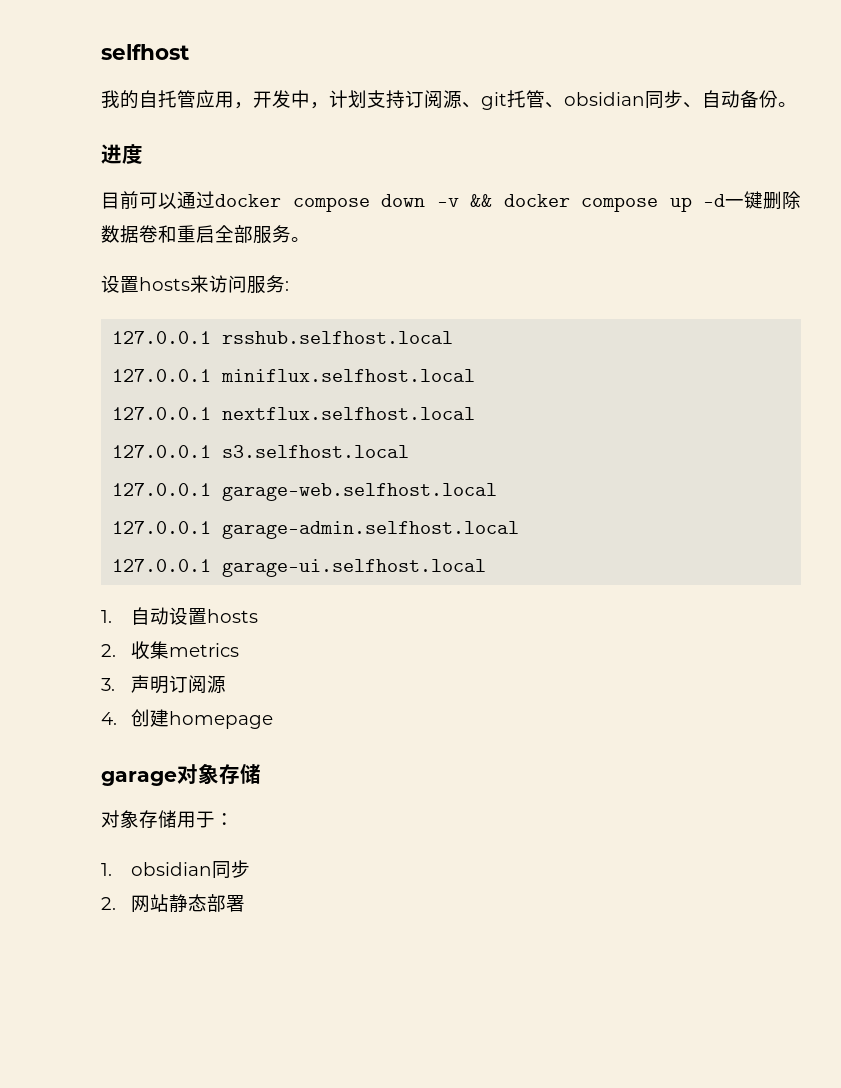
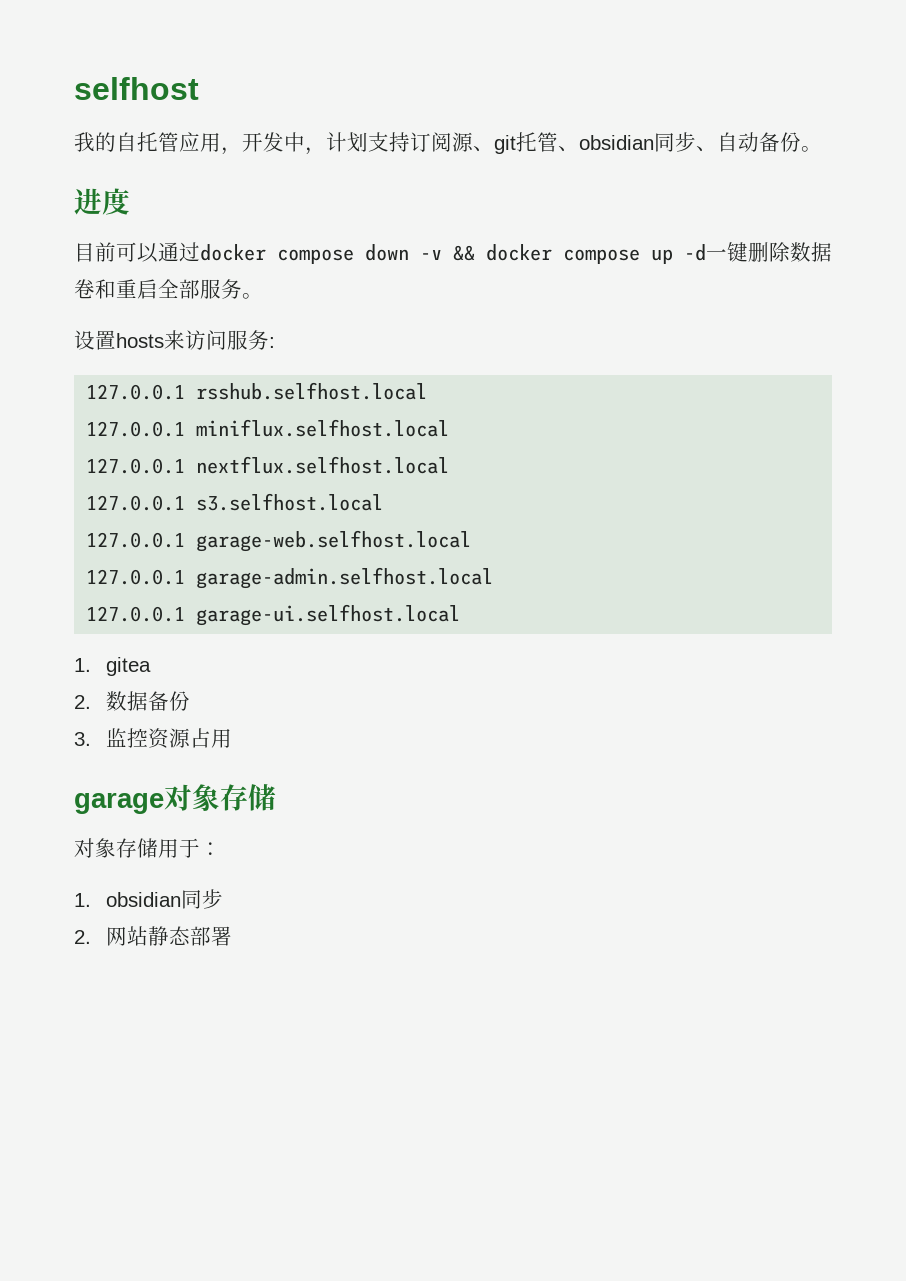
- 1.自动设置hosts
- 2.收集metrics
+ 1. gitea
+ 2.数据备份
- 3.声明订阅源
- 4.创建homepage
+ 3.监控资源占用

